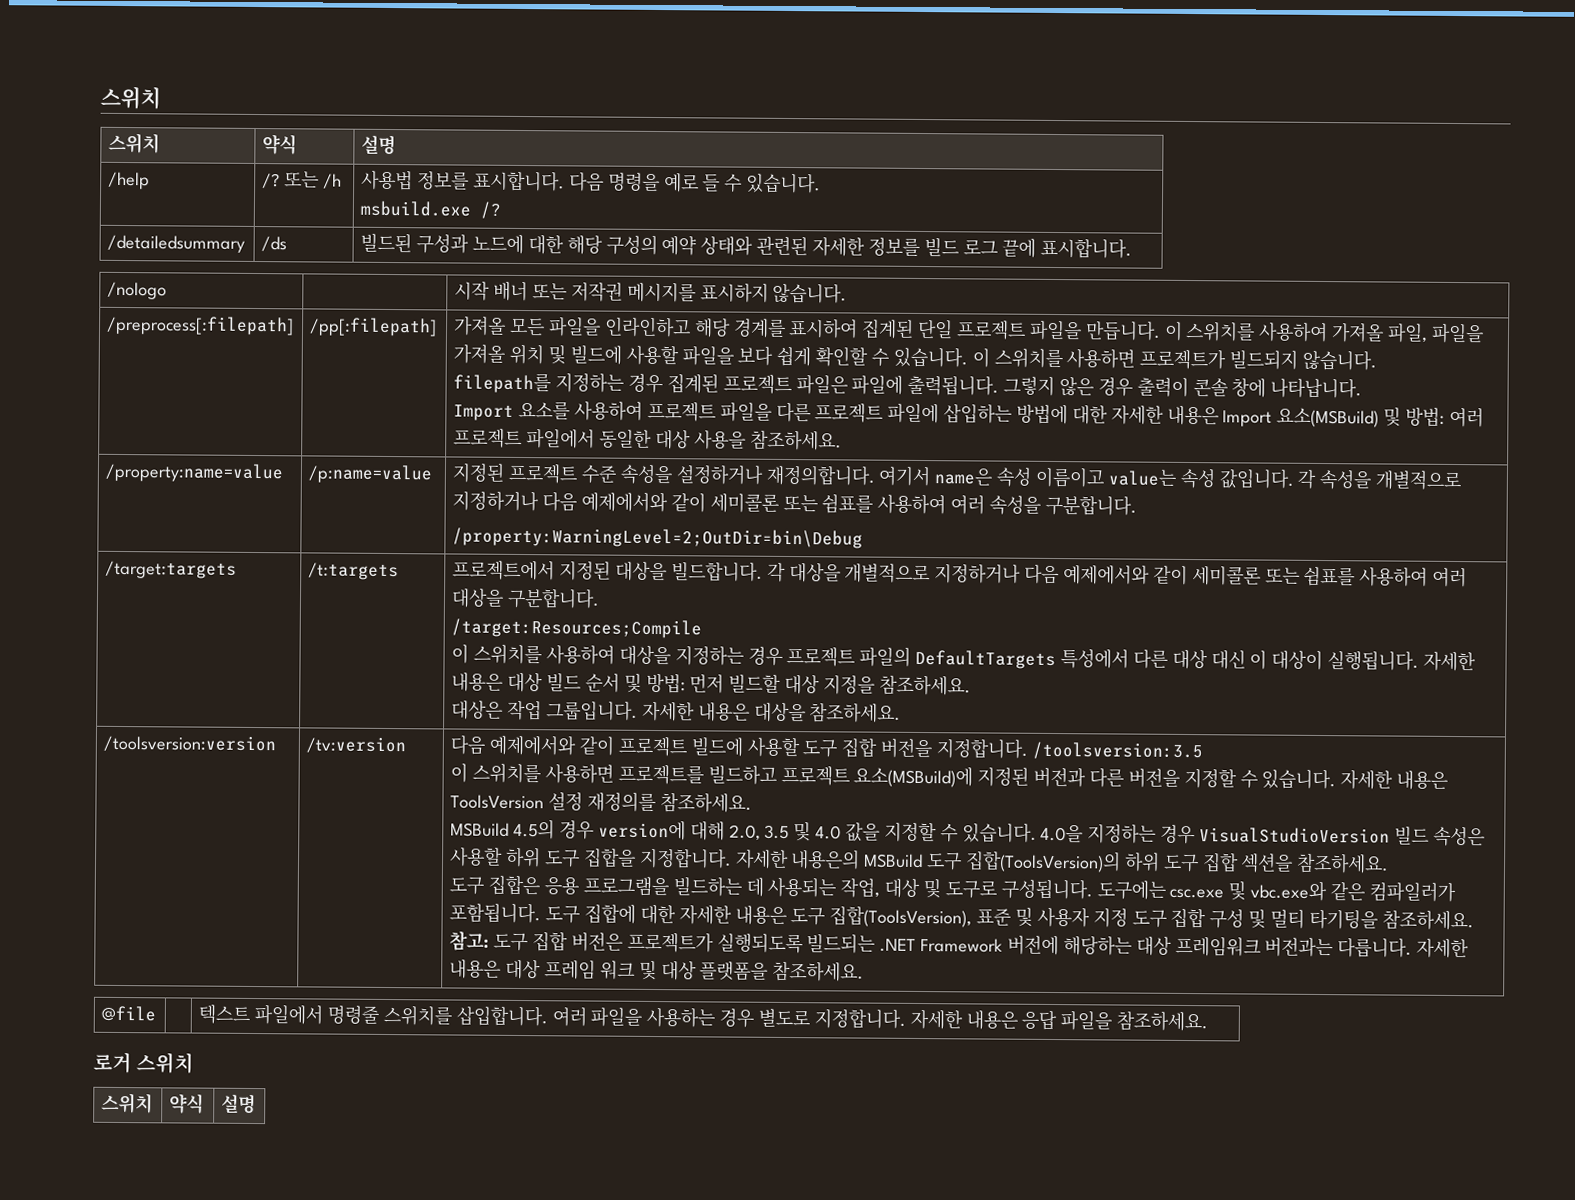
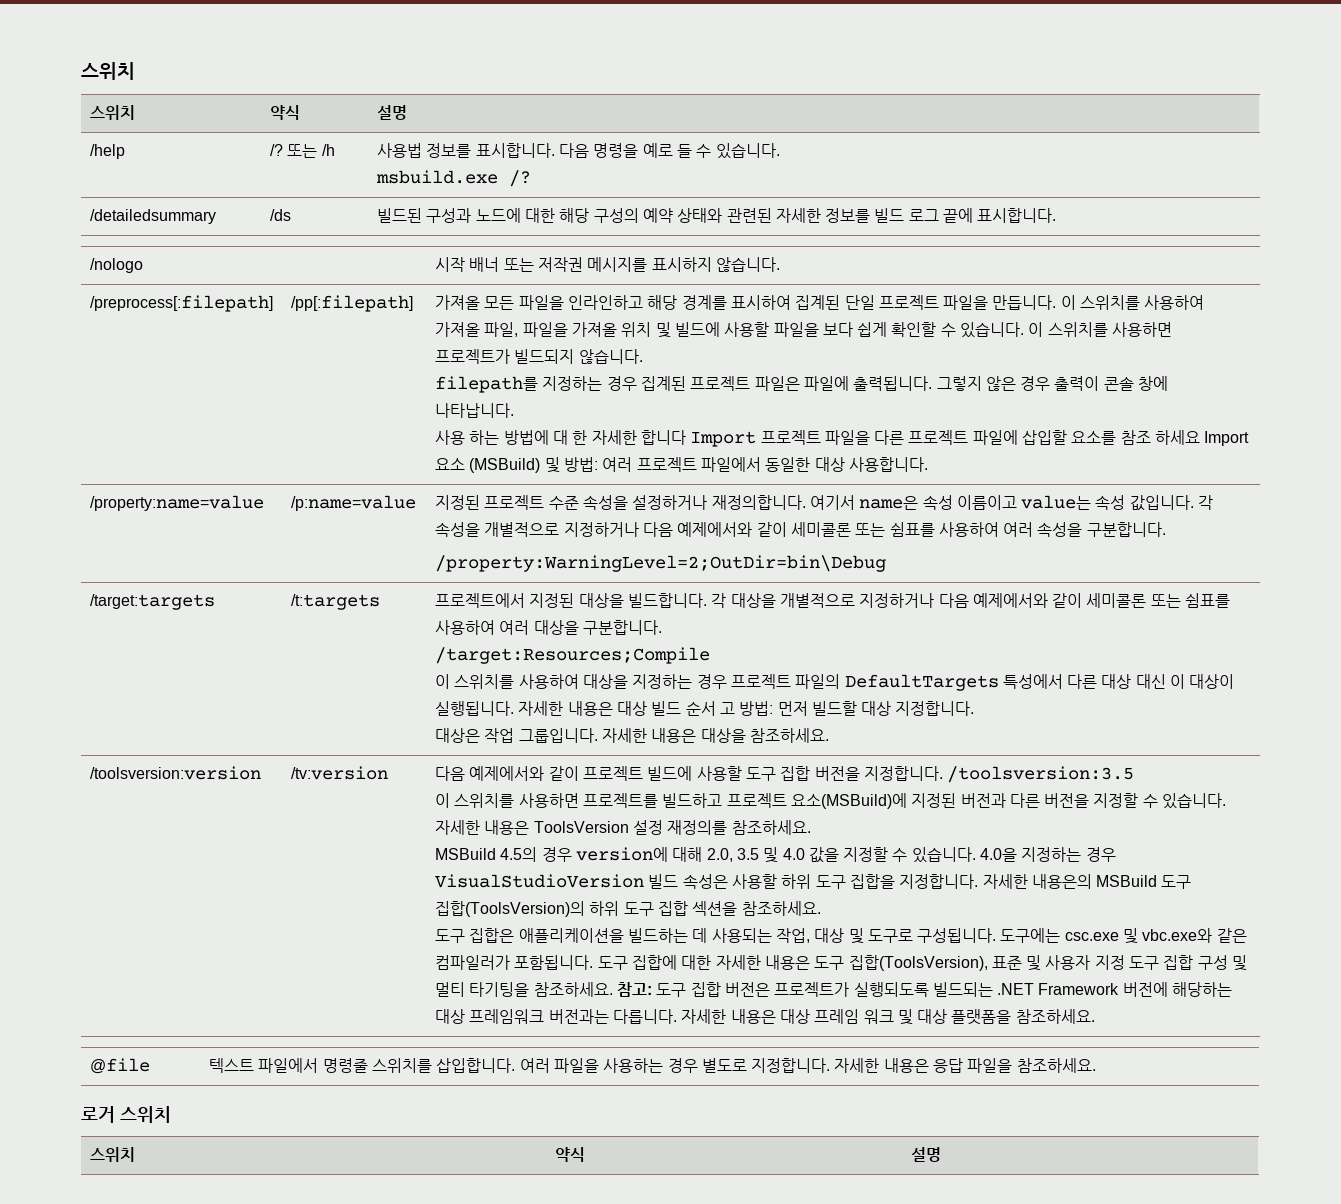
- Import 요소를 사용하여 프로젝트 파일을 다른 프로젝트 파일에 삽입하는 방법에 대한 자세한 내용은 Import 요소(MSBuild) 및 방법: 여러 프로젝트 파일에서 동일한 대상 사용을 참조하세요.
+ 사용 하는 방법에 대 한 자세한 합니다 Import 프로젝트 파일을 다른 프로젝트 파일에 삽입할 요소를 참조 하세요 Import 요소 (MSBuild) 및 방법: 여러 프로젝트 파일에서 동일한 대상 사용합니다.
- 자세한 내용은 대상 빌드 순서 및 방법: 먼저 빌드할 대상 지정을 참조하세요.
+ 자세한 내용은 대상 빌드 순서 고 방법: 먼저 빌드할 대상 지정합니다.
- 도구 집합은 응용 프로그램을 빌드하는 데 사용되는 작업, 대상 및 도구로 구성됩니다.
+ 도구 집합은 애플리케이션을 빌드하는 데 사용되는 작업, 대상 및 도구로 구성됩니다.

